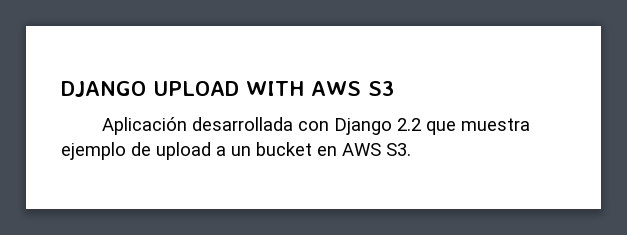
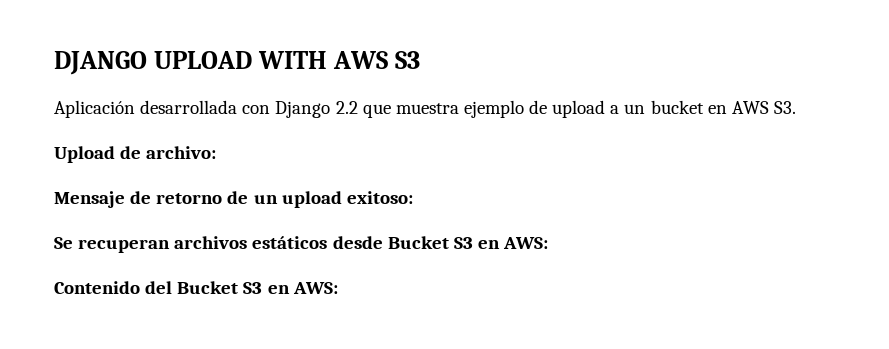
+ Upload de archivo:
+ Mensaje de retorno de un upload exitoso:
+ Se recuperan archivos estáticos desde Bucket S3 en AWS:
+ Contenido del Bucket S3 en AWS:

